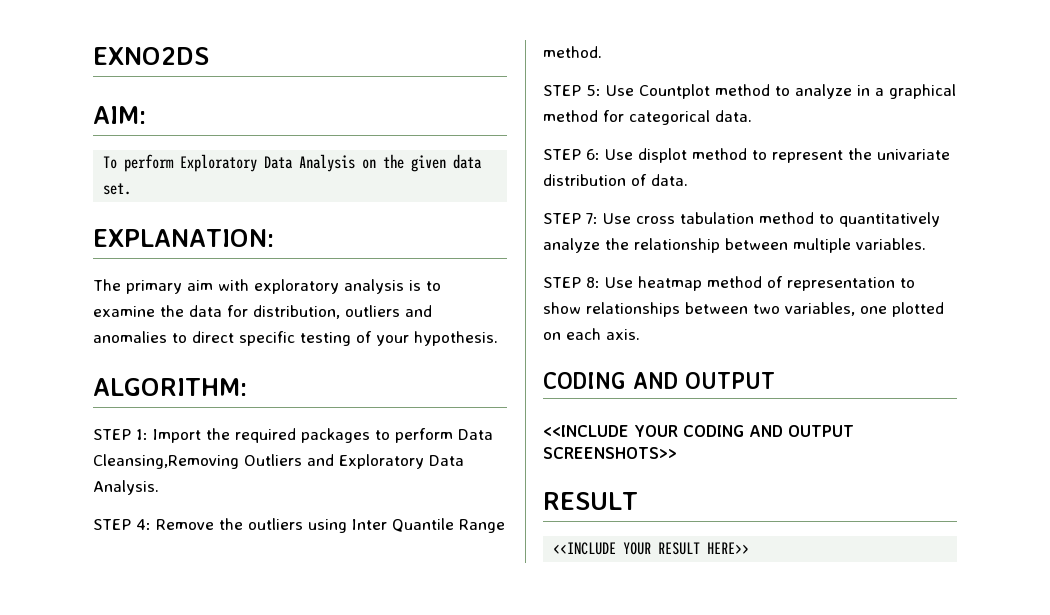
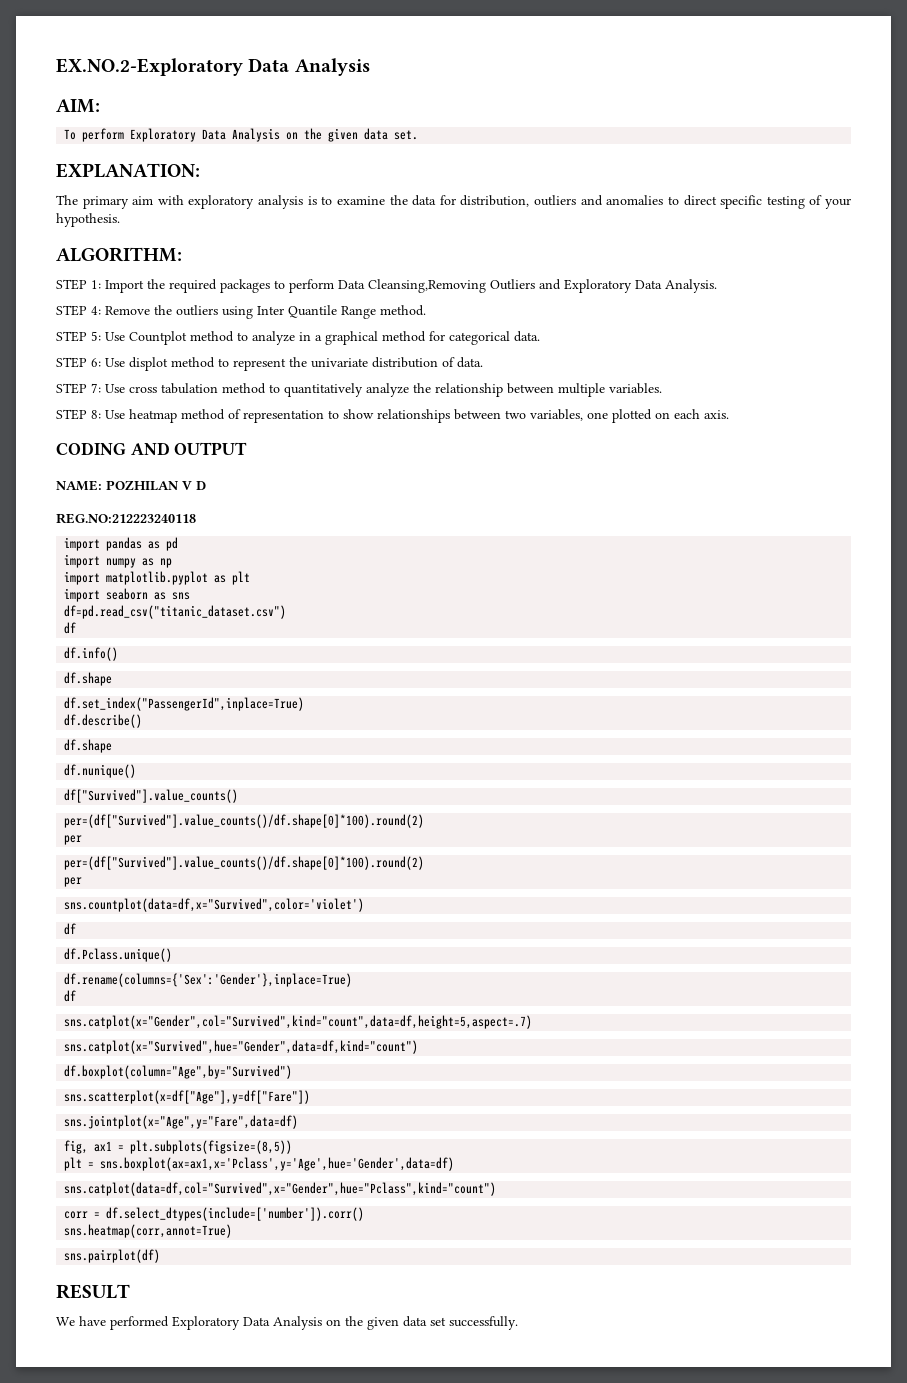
- EXNO2DS
+ EX.NO.2-Exploratory Data Analysis
- <<INCLUDE YOUR CODING AND OUTPUT SCREENSHOTS>>
+ NAME: POZHILAN V D
+ REG.NO:212223240118
+ import pandas as pd
+ import numpy as np
+ import matplotlib.pyplot as plt
+ import seaborn as sns
+ df=pd.read_csv("titanic_dataset.csv")
+ df
+ df.info()
+ df.shape
+ df.set_index("PassengerId",inplace=True)
+ df.describe()
+ df.shape
+ df.nunique()
+ df["Survived"].value_counts()
+ per=(df["Survived"].value_counts()/df.shape[0]*100).round(2)
+ per
+ per=(df["Survived"].value_counts()/df.shape[0]*100).round(2)
+ per
+ sns.countplot(data=df,x="Survived",color='violet')
+ df
+ df.Pclass.unique()
+ df.rename(columns={'Sex':'Gender'},inplace=True)
+ df
+ sns.catplot(x="Gender",col="Survived",kind="count",data=df,height=5,aspect=.7)
+ sns.catplot(x="Survived",hue="Gender",data=df,kind="count")
+ df.boxplot(column="Age",by="Survived")
+ sns.scatterplot(x=df["Age"],y=df["Fare"])
+ sns.jointplot(x="Age",y="Fare",data=df)
+ fig, ax1 = plt.subplots(figsize=(8,5))
+ plt = sns.boxplot(ax=ax1,x='Pclass',y='Age',hue='Gender',data=df)
+ sns.catplot(data=df,col="Survived",x="Gender",hue="Pclass",kind="count")
+ corr = df.select_dtypes(include=['number']).corr()
+ sns.heatmap(corr,annot=True)
+ sns.pairplot(df)
  RESULT
- <<INCLUDE YOUR RESULT HERE>>
+ We have performed Exploratory Data Analysis on the given data set successfully.

